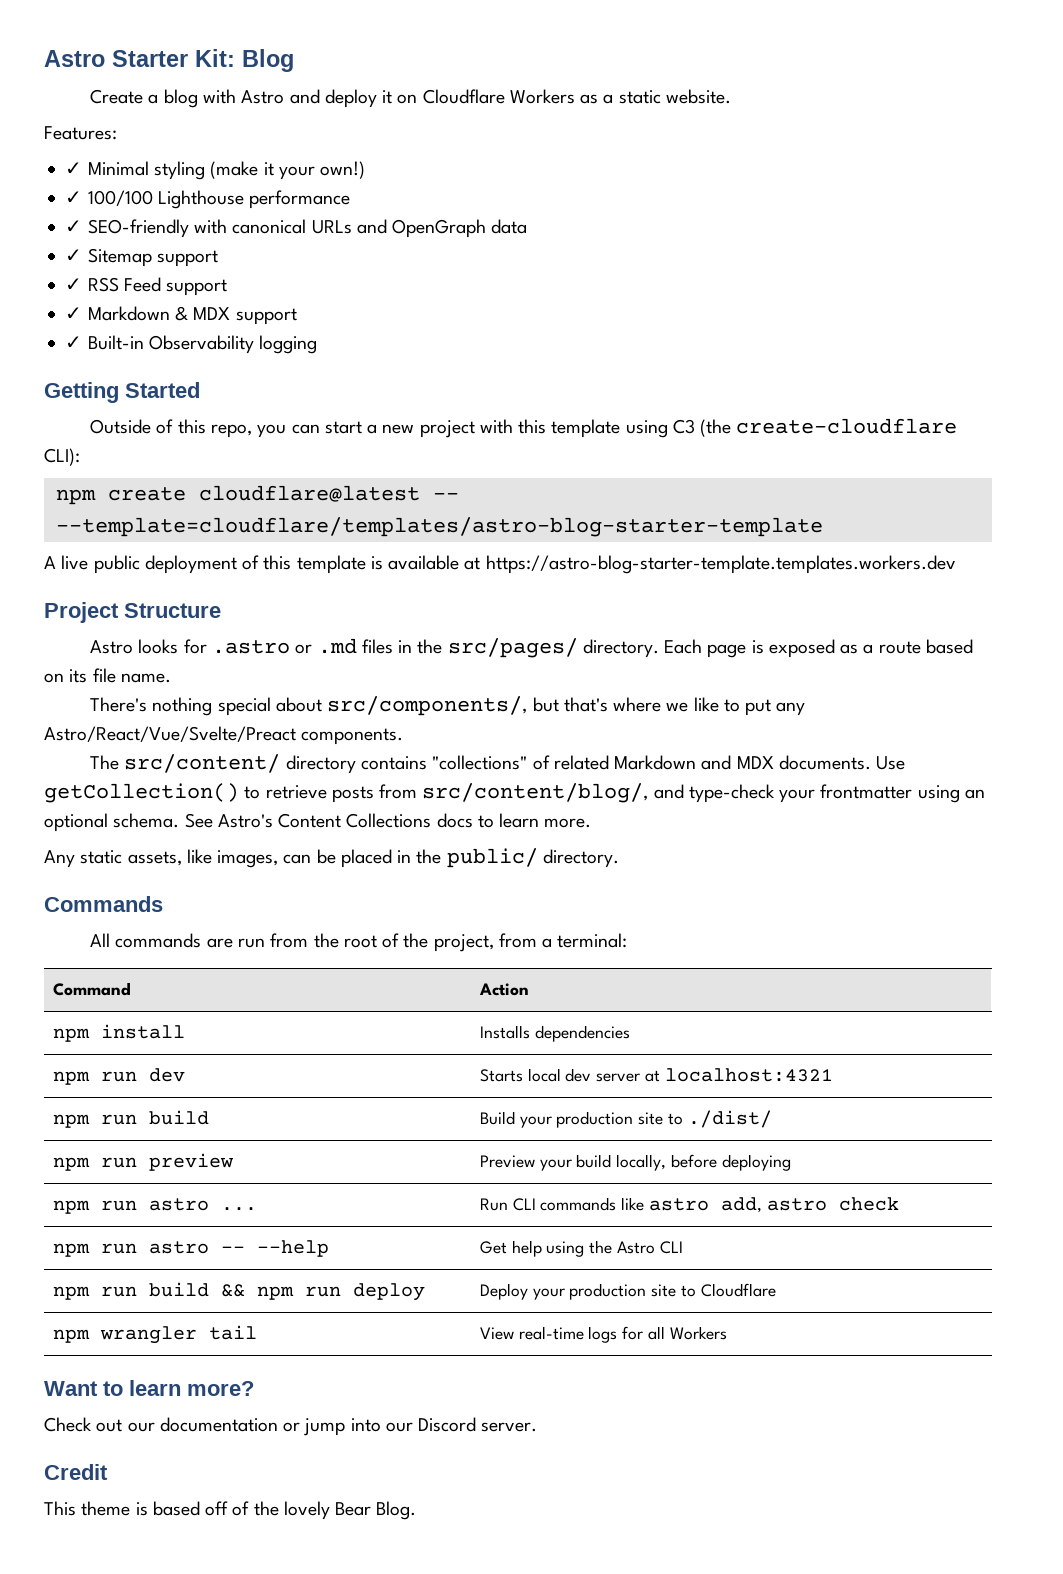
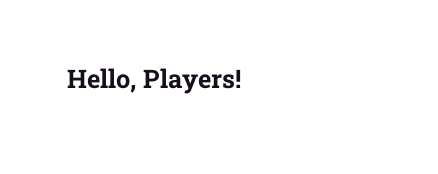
- Astro Starter Kit: Blog
- Create a blog with Astro and deploy it on Cloudflare Workers as a static website.
- Features:
- ✓ Minimal styling (make it your own!)
- ✓ 100/100 Lighthouse performance
- ✓ SEO-friendly with canonical URLs and OpenGraph data
- ✓ Sitemap support
- ✓ RSS Feed support
- ✓ Markdown & MDX support
- ✓ Built-in Observability logging
- Getting Started
- Outside of this repo, you can start a new project with this template using C3 (the create-cloudflare CLI):
- npm create cloudflare@latest -- --template=cloudflare/templates/astro-blog-starter-template
- A live public deployment of this template is available at https://astro-blog-starter-template.templates.workers.dev
- Project Structure
- Astro looks for .astro or .md files in the src/pages/ directory. Each page is exposed as a route based on its file name.
- There's nothing special about src/components/, but that's where we like to put any Astro/React/Vue/Svelte/Preact components.
- The src/content/ directory contains "collections" of related Markdown and MDX documents. Use getCollection() to retrieve posts from src/content/blog/, and type-check your frontmatter using an optional schema. See Astro's Content Collections docs to learn more.
- Any static assets, like images, can be placed in the public/ directory.
- Commands
- All commands are run from the root of the project, from a terminal:
- Command | Action
- npm install | Installs dependencies
- npm run dev | Starts local dev server at localhost:4321
- npm run build | Build your production site to ./dist/
- npm run preview | Preview your build locally, before deploying
- npm run astro ... | Run CLI commands like astro add, astro check
- npm run astro -- --help | Get help using the Astro CLI
- npm run build && npm run deploy | Deploy your production site to Cloudflare
- npm wrangler tail | View real-time logs for all Workers
- Want to learn more?
- Check out our documentation or jump into our Discord server.
- Credit
- This theme is based off of the lovely Bear Blog.
+ Hello, Players!

